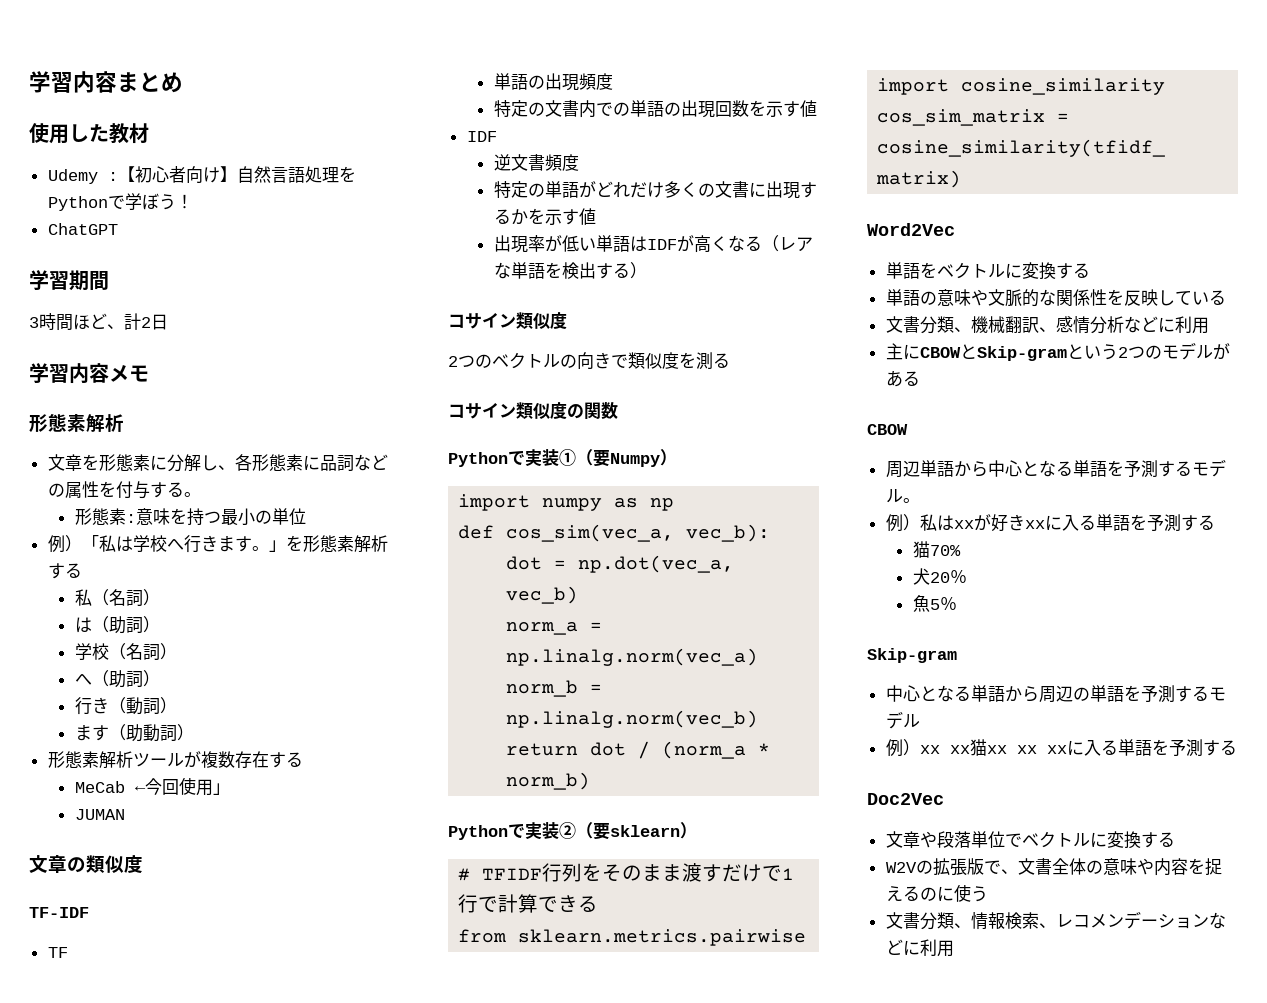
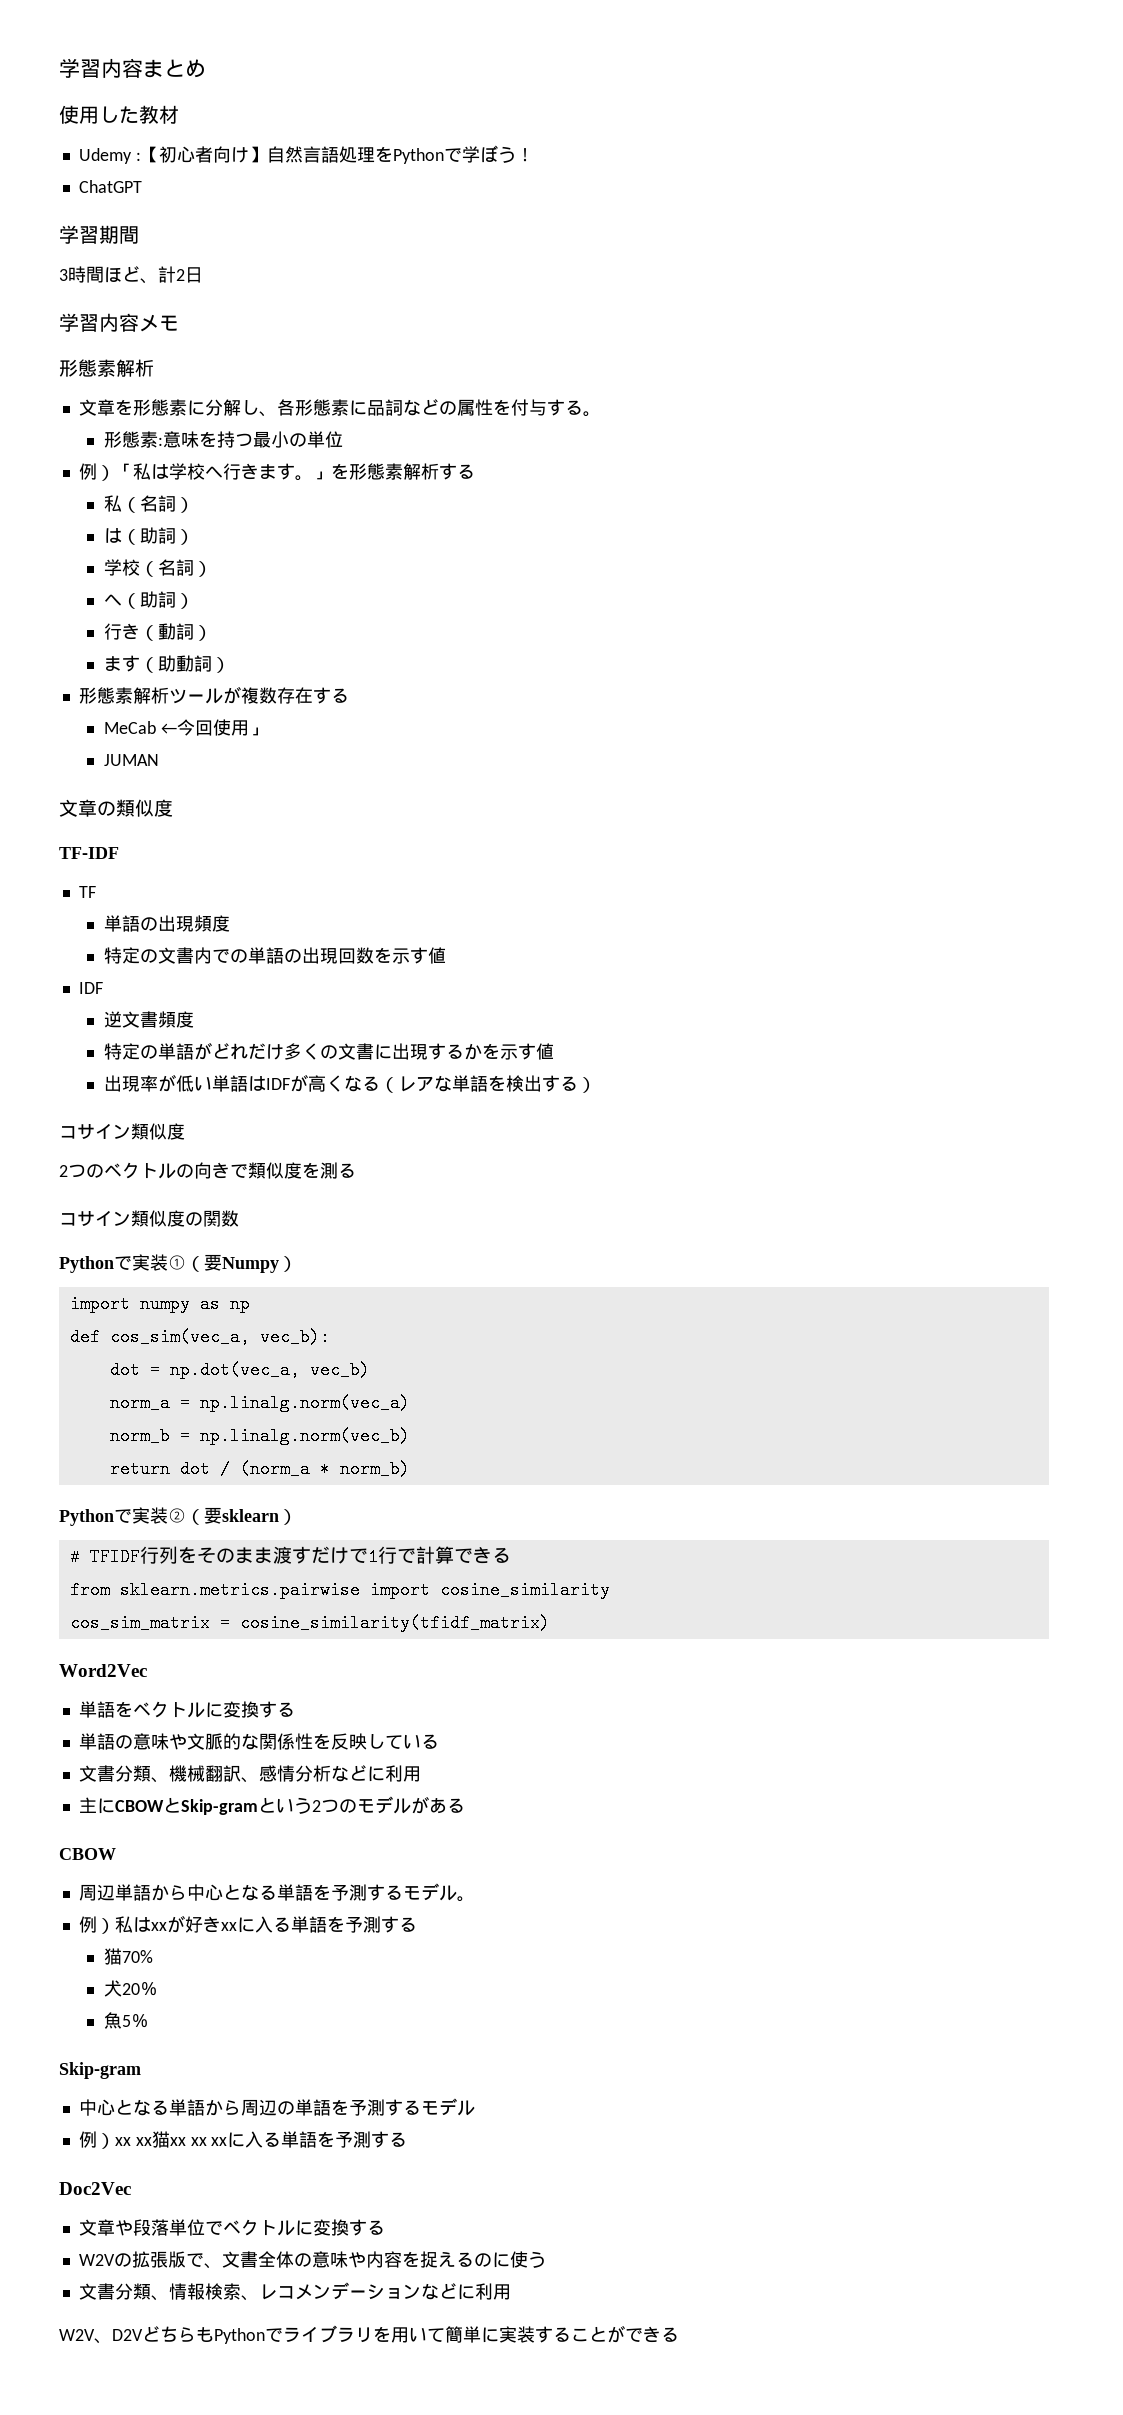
+ W2V、D2VどちらもPythonでライブラリを用いて簡単に実装することができる

